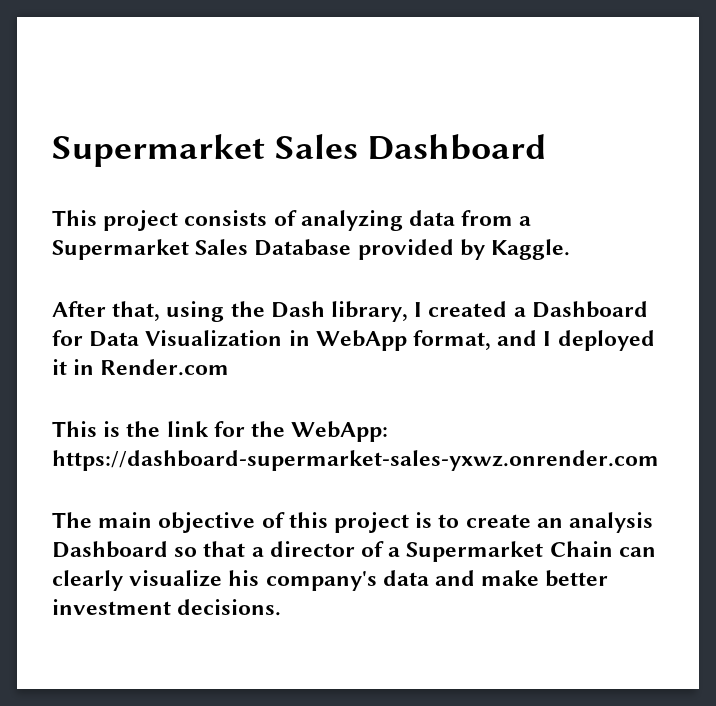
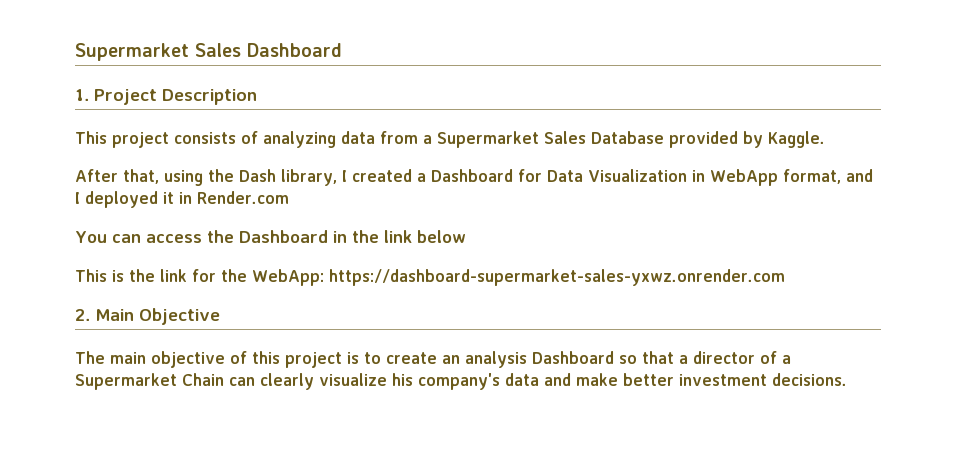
+ 1. Project Description
+ You can access the Dashboard in the link below
+ 2. Main Objective

